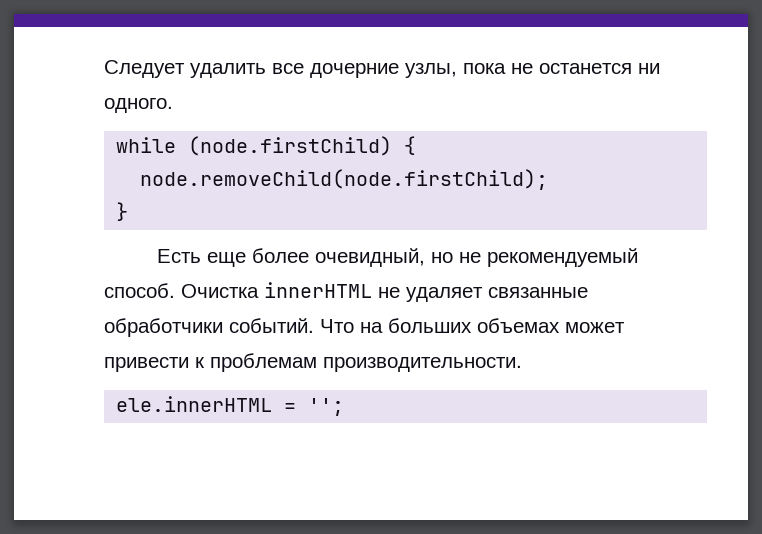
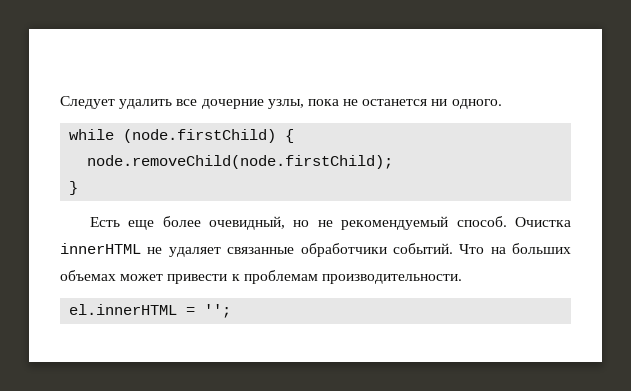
- ele.innerHTML = '';
+ el.innerHTML = '';

